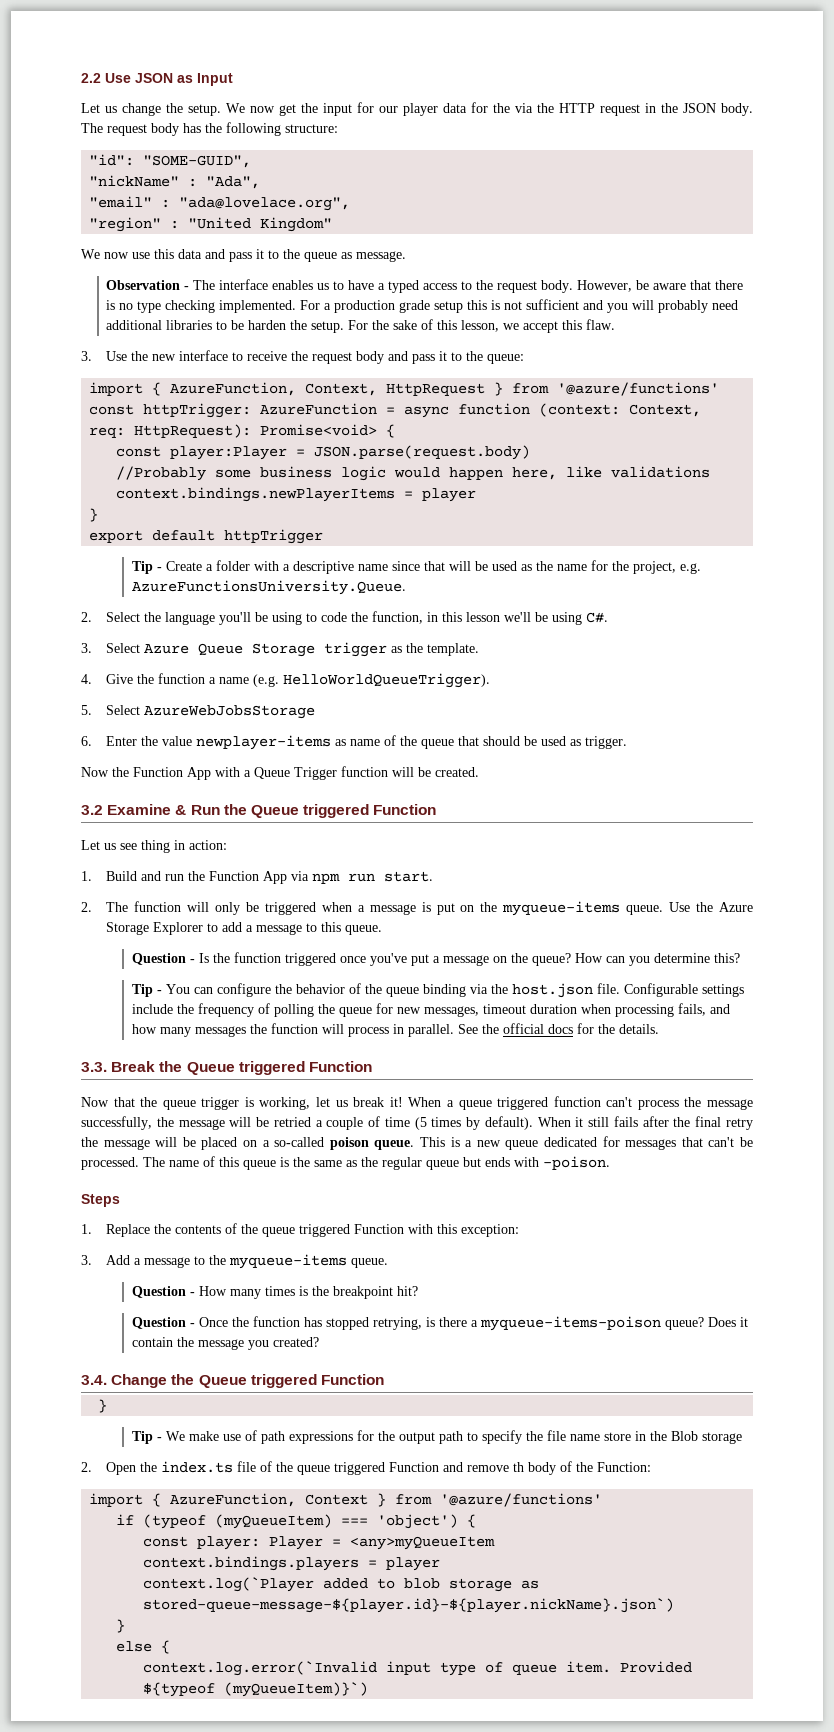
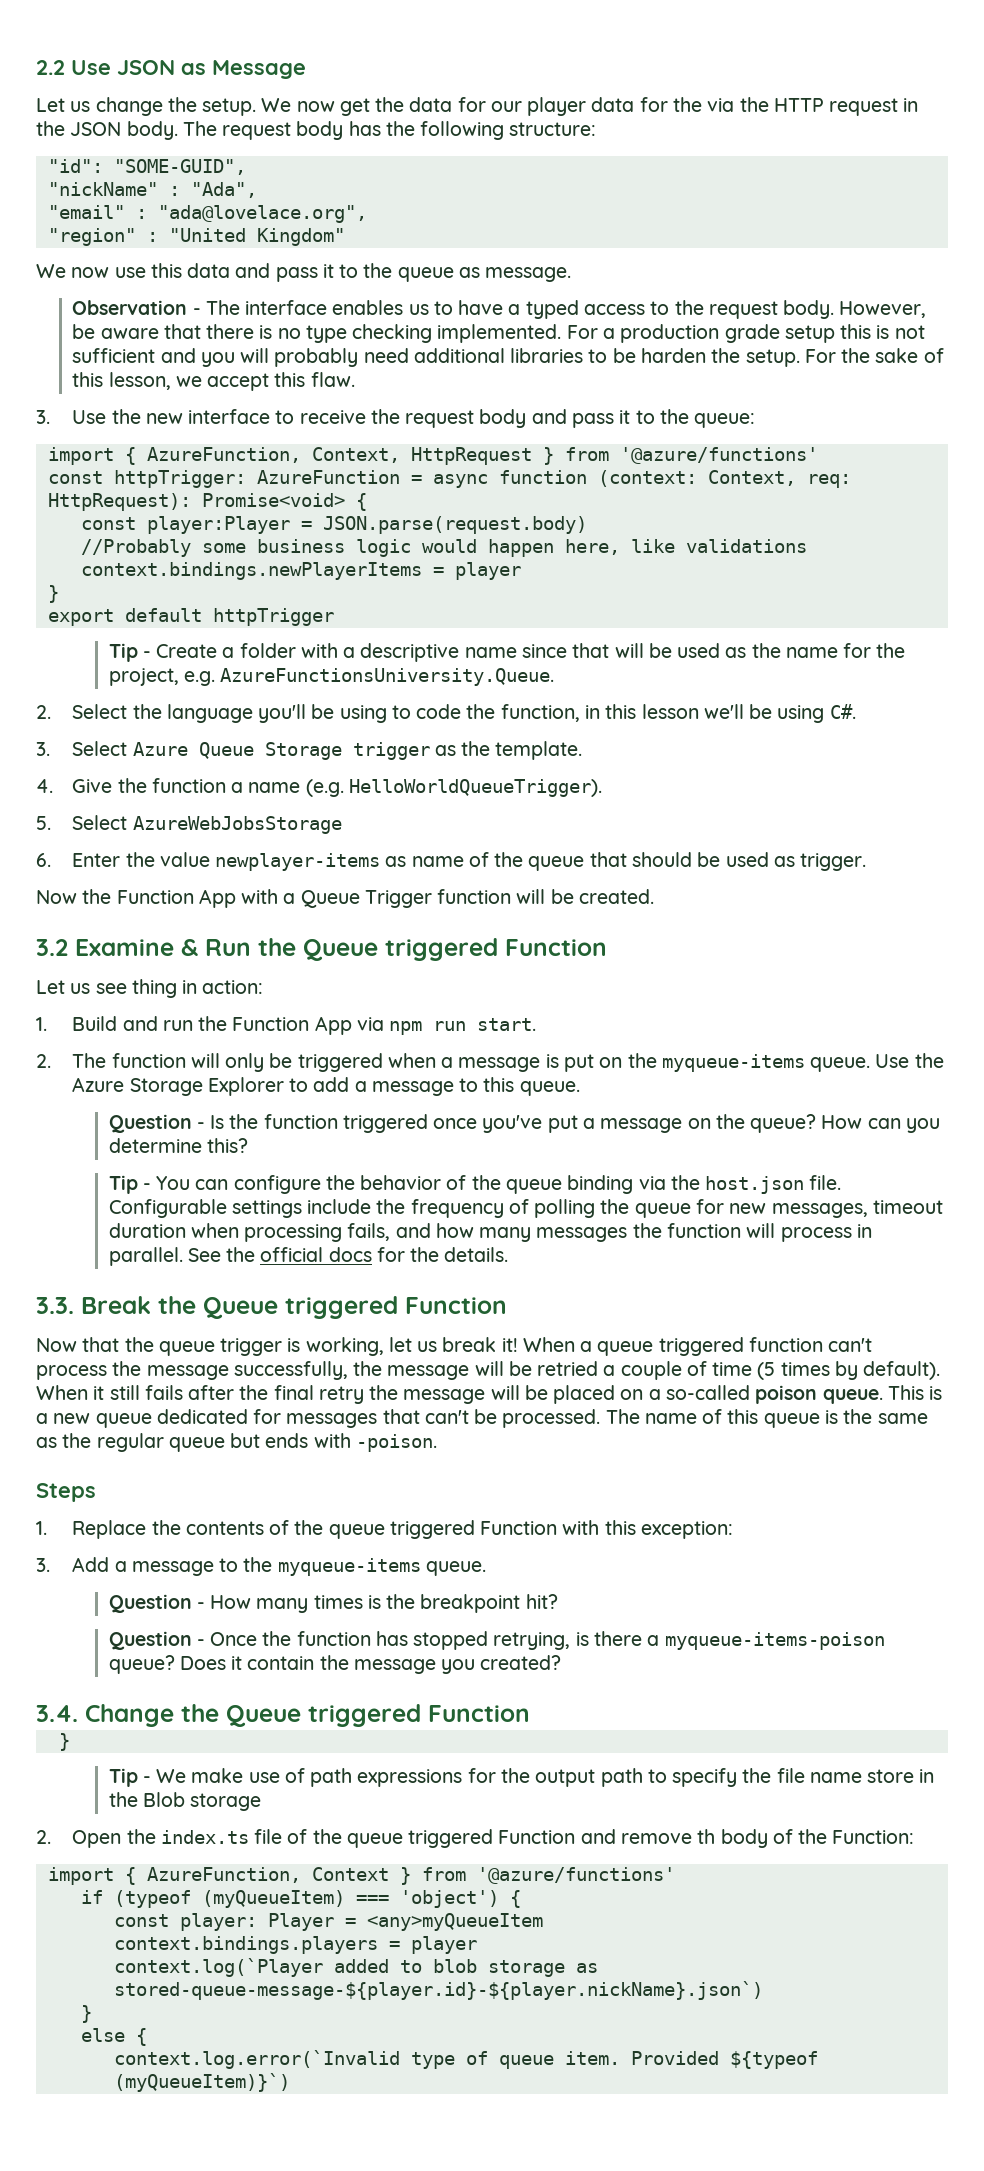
- 2.2 Use JSON as Input
+ 2.2 Use JSON as Message
- We now get the input for our player data for the via the HTTP request in the JSON body.
+ We now get the data for our player data for the via the HTTP request in the JSON body.
- context.log.error(`Invalid input type of queue item.
+ context.log.error(`Invalid type of queue item.

